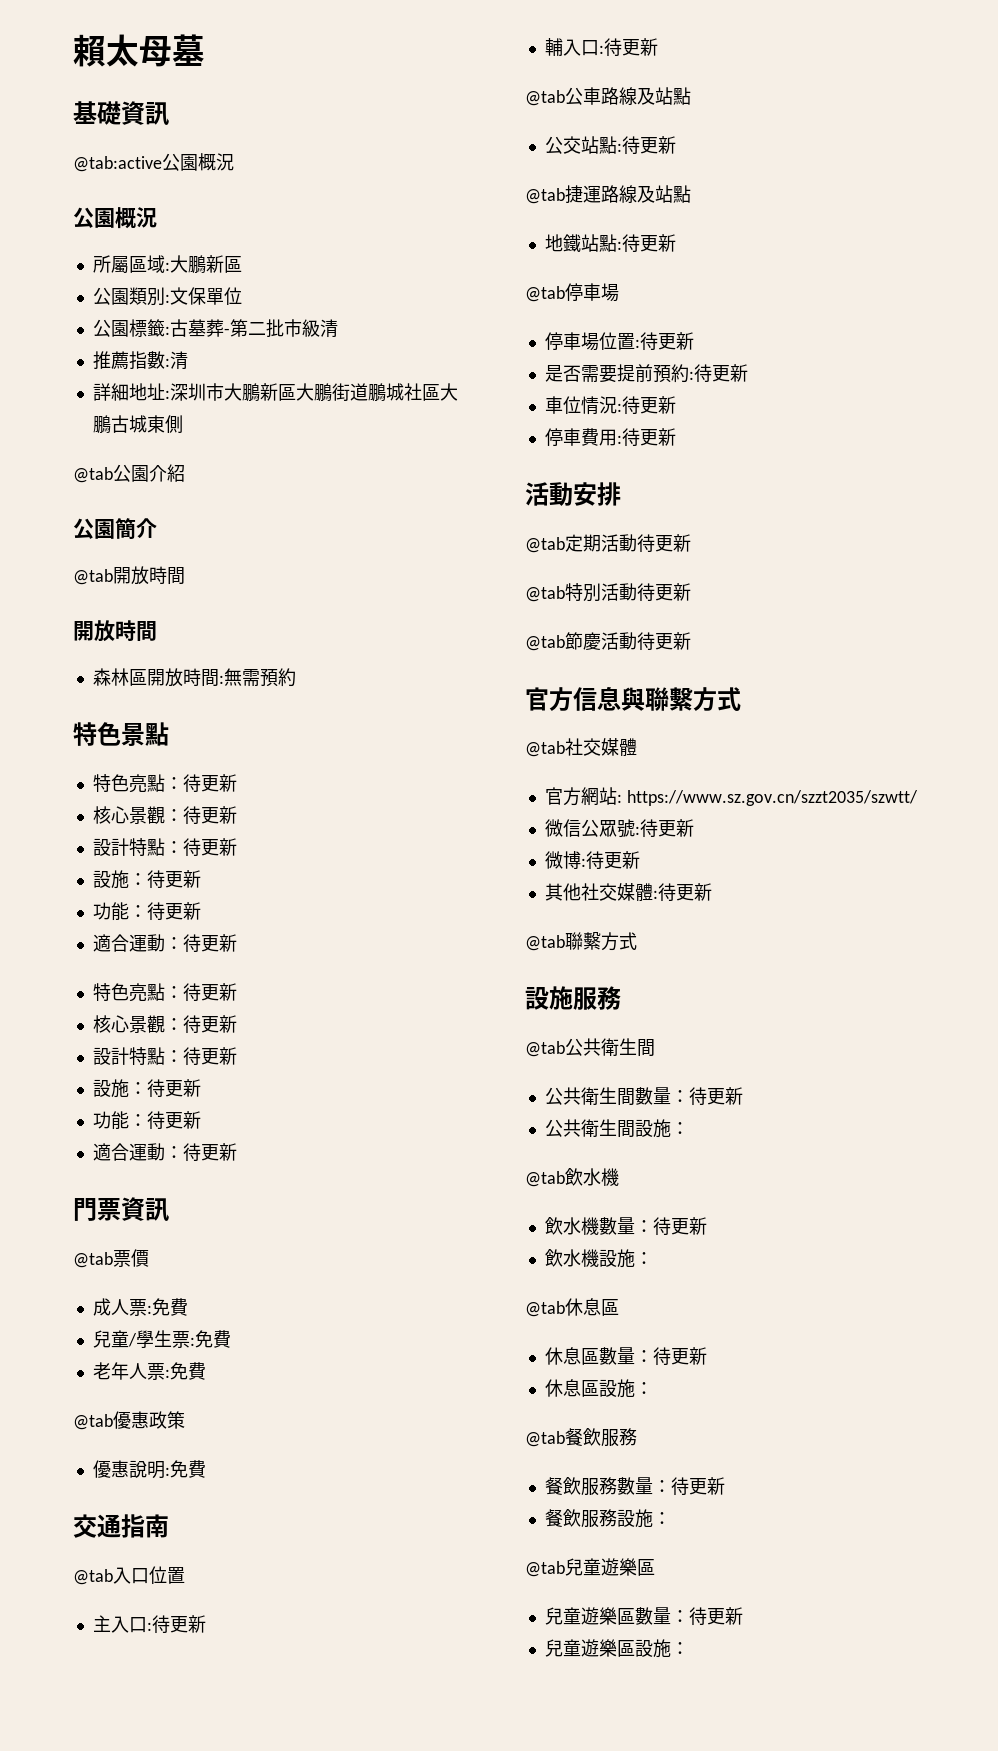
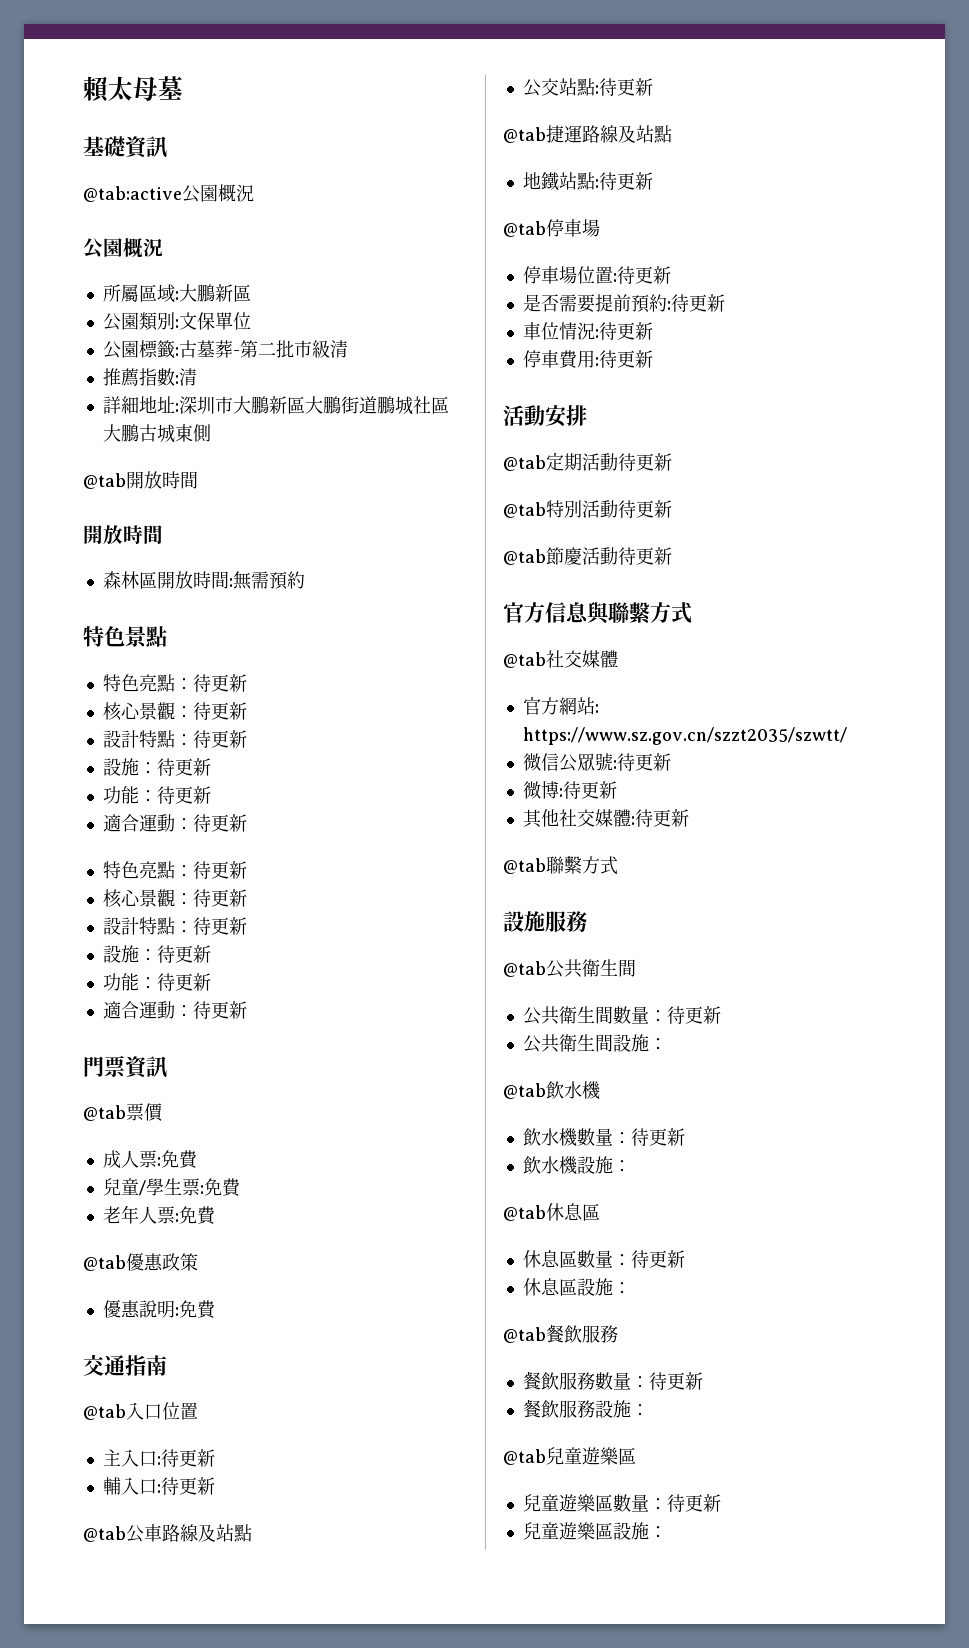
- @tab公園介紹
- 公園簡介

